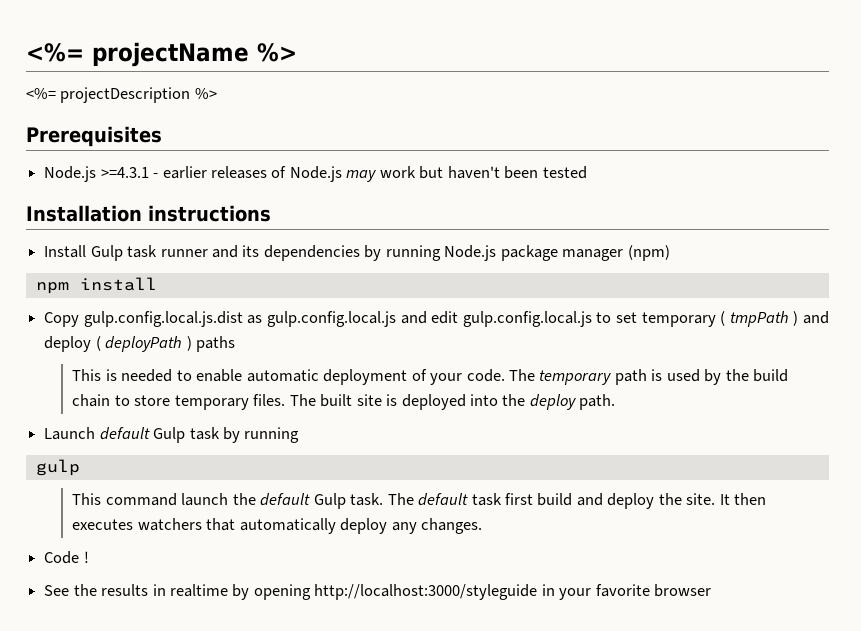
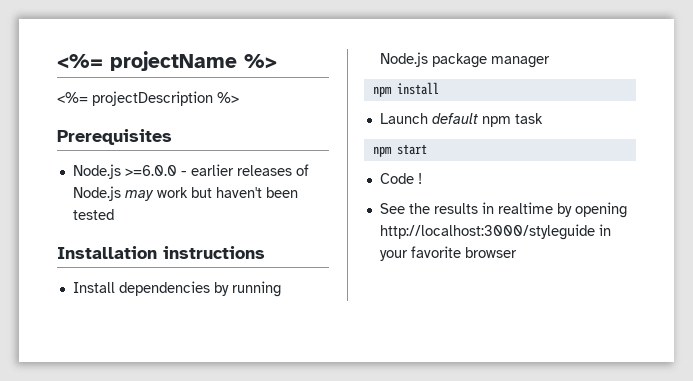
- Node.js >=4.3.1 - earlier releases of Node.js may work but haven't been tested
+ Node.js >=6.0.0 - earlier releases of Node.js may work but haven't been tested
- Install Gulp task runner and its dependencies by running Node.js package manager (npm)
+ Install dependencies by running Node.js package manager
- Copy gulp.config.local.js.dist as gulp.config.local.js and edit gulp.config.local.js to set temporary ( tmpPath ) and deploy ( deployPath ) paths
- This is needed to enable automatic deployment of your code. The temporary path is used by the build chain to store temporary files. The built site is deployed into the deploy path.
- Launch default Gulp task by running
- gulp
- This command launch the default Gulp task. The default task first build and deploy the site. It then executes watchers that automatically deploy any changes.
+ Launch default npm task
+ npm start

